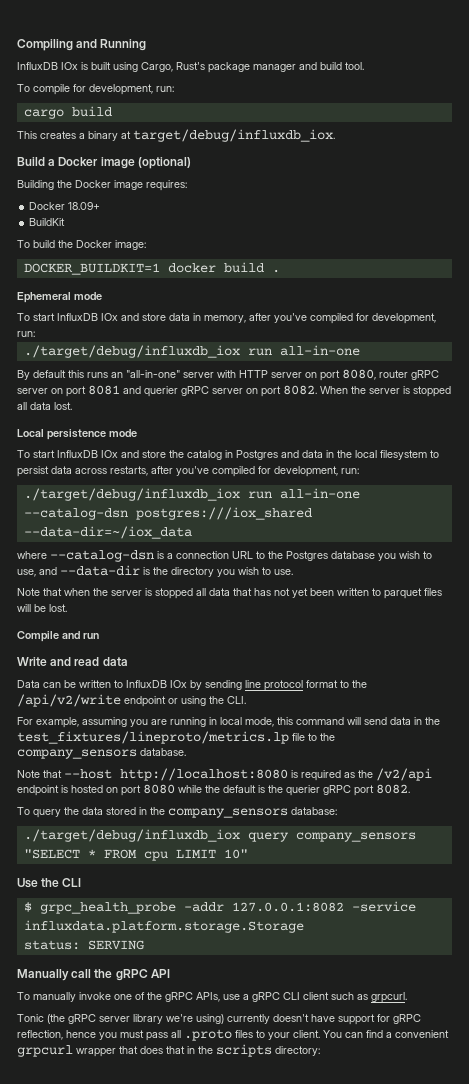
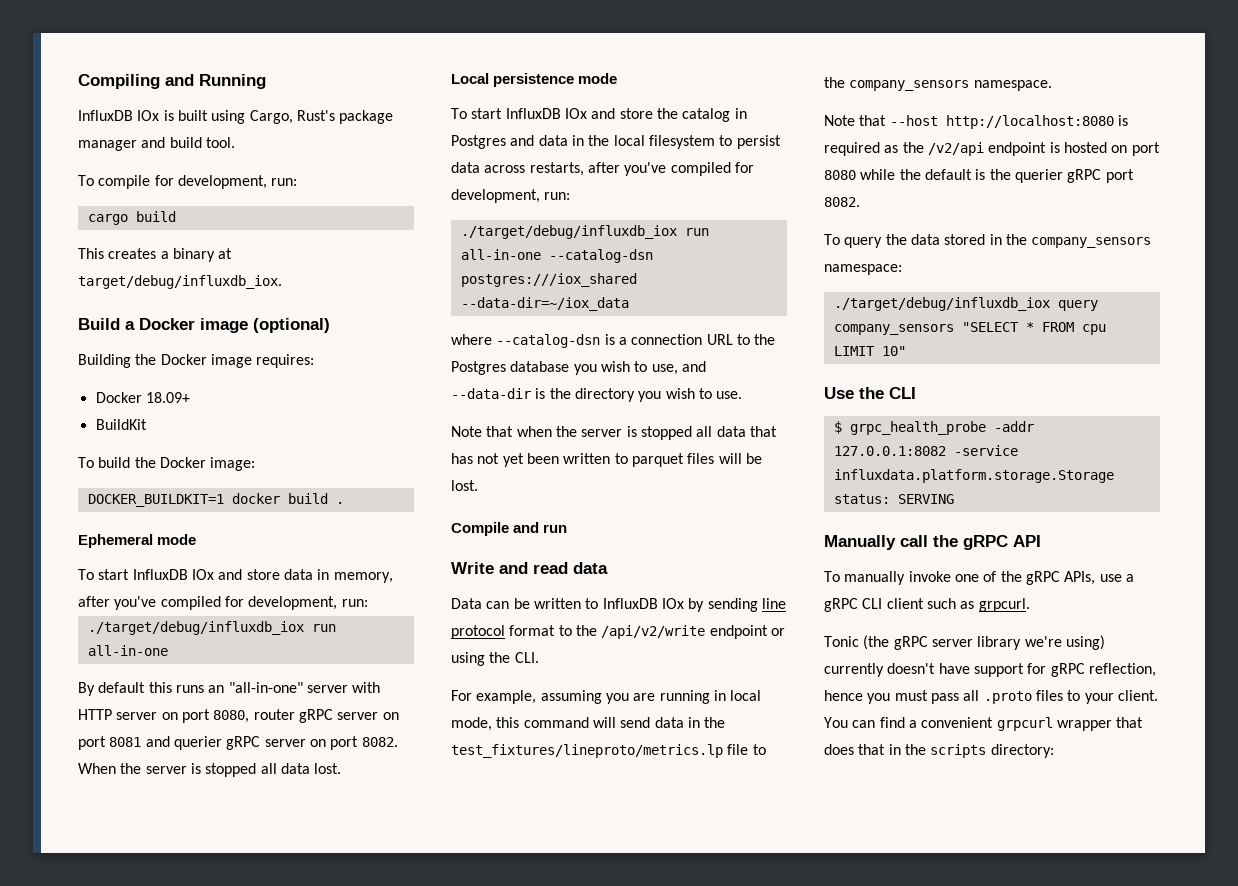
- For example, assuming you are running in local mode, this command will send data in the test_fixtures/lineproto/metrics.lp file to the company_sensors database.
+ For example, assuming you are running in local mode, this command will send data in the test_fixtures/lineproto/metrics.lp file to the company_sensors namespace.
- To query the data stored in the company_sensors database:
+ To query the data stored in the company_sensors namespace:

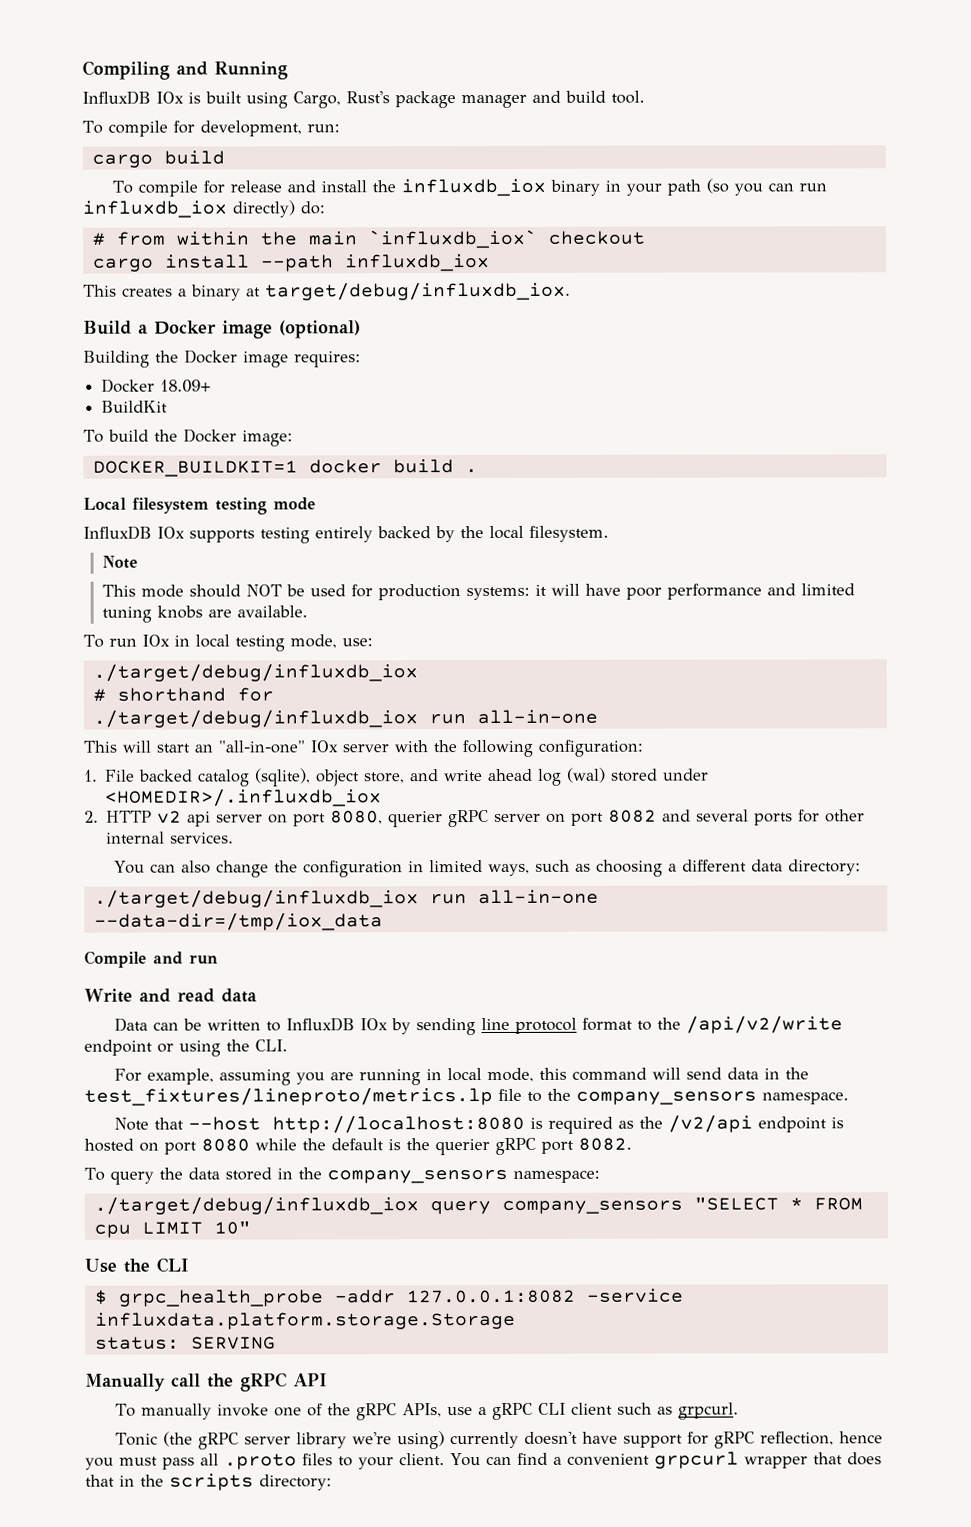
+ To compile for release and install the influxdb_iox binary in your path (so you can run influxdb_iox directly) do:
+ # from within the main `influxdb_iox` checkout
+ cargo install --path influxdb_iox
- Ephemeral mode
- To start InfluxDB IOx and store data in memory, after you've compiled for development, run:
+ Local filesystem testing mode
+ InfluxDB IOx supports testing entirely backed by the local filesystem.
+ Note
+ This mode should NOT be used for production systems: it will have poor performance and limited tuning knobs are available.
+ To run IOx in local testing mode, use:
+ ./target/debug/influxdb_iox
+ # shorthand for
- By default this runs an "all-in-one" server with HTTP server on port 8080, router gRPC server on port 8081 and querier gRPC server on port 8082. When the server is stopped all data lost.
- Local persistence mode
- To start InfluxDB IOx and store the catalog in Postgres and data in the local filesystem to persist data across restarts, after you've compiled for development, run:
- ./target/debug/influxdb_iox run all-in-one --catalog-dsn postgres:///iox_shared --data-dir=~/iox_data
- where --catalog-dsn is a connection URL to the Postgres database you wish to use, and --data-dir is the directory you wish to use.
- Note that when the server is stopped all data that has not yet been written to parquet files will be lost.
+ This will start an "all-in-one" IOx server with the following configuration:
+ 1. File backed catalog (sqlite), object store, and write ahead log (wal) stored under <HOMEDIR>/.influxdb_iox
+ 2. HTTP v2 api server on port 8080, querier gRPC server on port 8082 and several ports for other internal services.
+ You can also change the configuration in limited ways, such as choosing a different data directory:
+ ./target/debug/influxdb_iox run all-in-one --data-dir=/tmp/iox_data

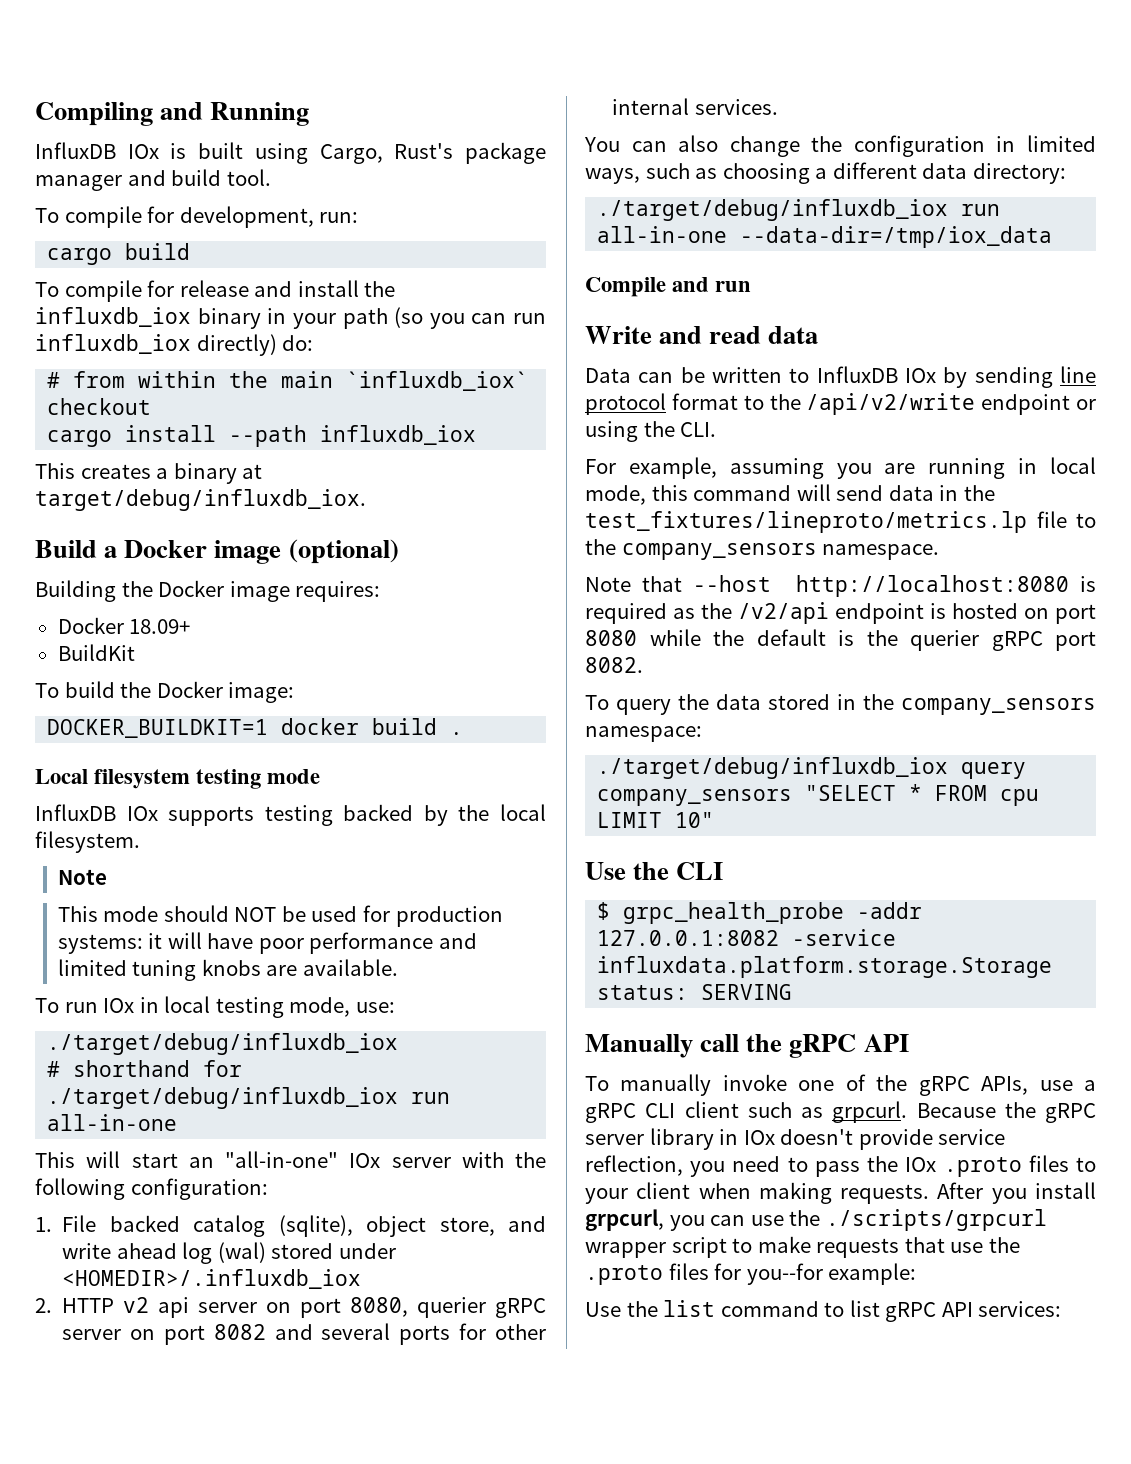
- InfluxDB IOx supports testing entirely backed by the local filesystem.
+ InfluxDB IOx supports testing backed by the local filesystem.
- To manually invoke one of the gRPC APIs, use a gRPC CLI client such as grpcurl.
- Tonic (the gRPC server library we're using) currently doesn't have support for gRPC reflection, hence you must pass all .proto files to your client. You can find a convenient grpcurl wrapper that does that in the scripts directory:
+ To manually invoke one of the gRPC APIs, use a gRPC CLI client such as grpcurl. Because the gRPC server library in IOx doesn't provide service reflection, you need to pass the IOx .proto files to your client when making requests. After you install grpcurl, you can use the ./scripts/grpcurl wrapper script to make requests that use the .proto files for you--for example:
+ Use the list command to list gRPC API services:

